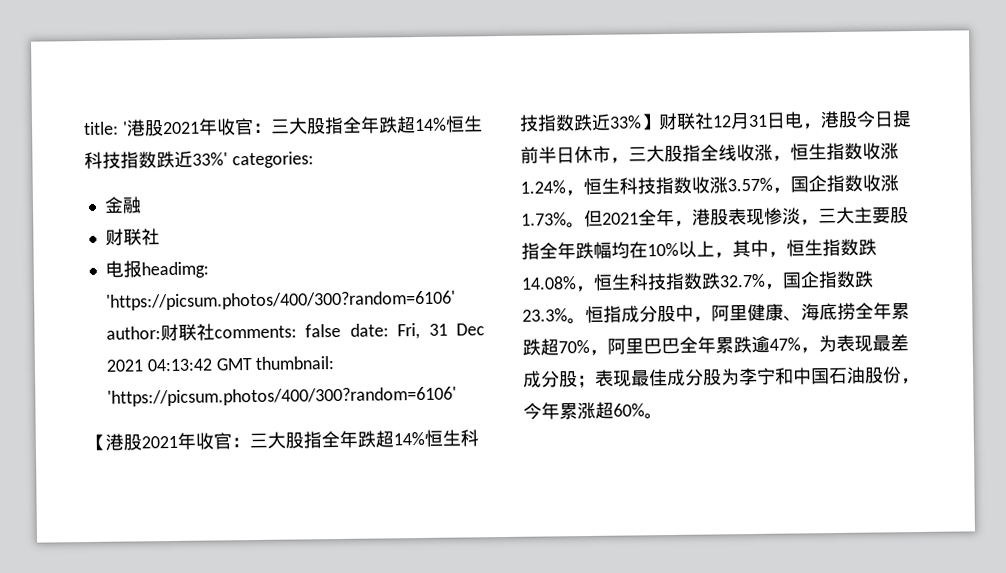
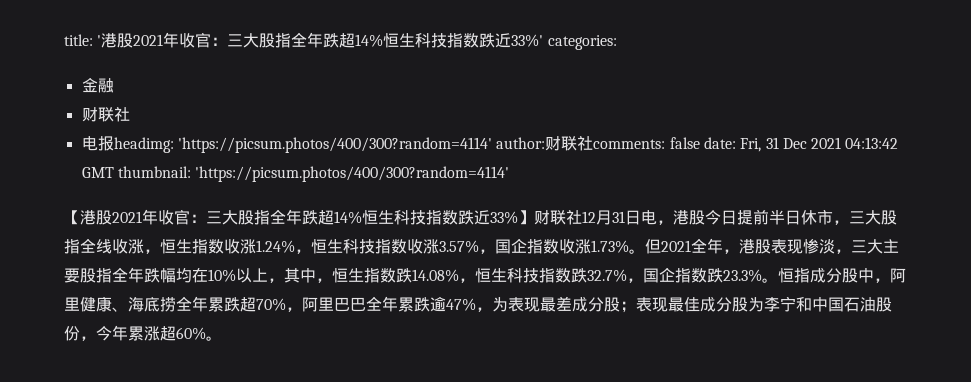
- 电报headimg: 'https://picsum.photos/400/300?random=6106' author:财联社comments: false date: Fri, 31 Dec 2021 04:13:42 GMT thumbnail: 'https://picsum.photos/400/300?random=6106'
+ 电报headimg: 'https://picsum.photos/400/300?random=4114' author:财联社comments: false date: Fri, 31 Dec 2021 04:13:42 GMT thumbnail: 'https://picsum.photos/400/300?random=4114'

